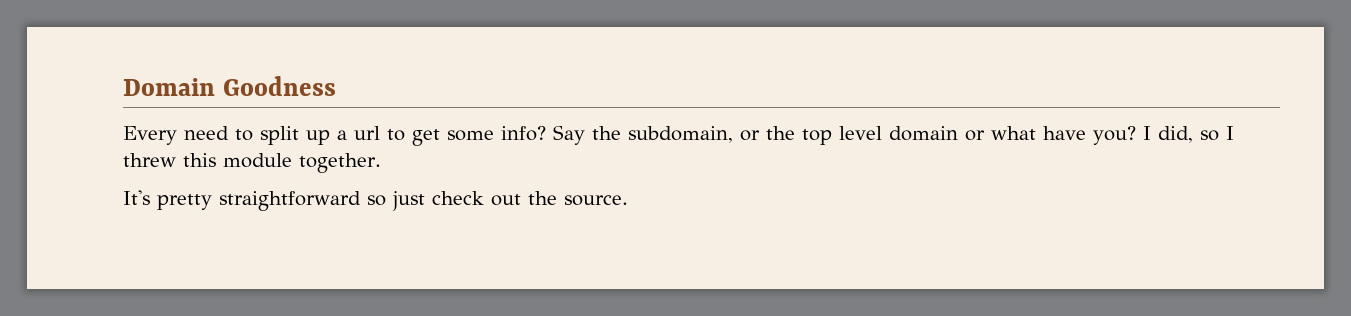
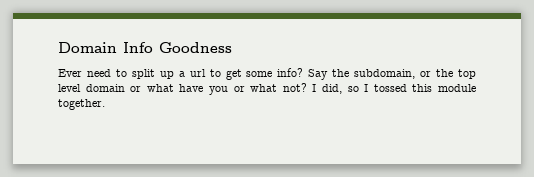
- Domain Goodness
+ Domain Info Goodness
- Every need to split up a url to get some info?
+ Ever need to split up a url to get some info?
- Say the subdomain, or the top level domain or what have you?
+ Say the subdomain, or the top level domain or what have you or what not?
- I did, so I threw this module together.
+ I did, so I tossed this module together.
- It's pretty straightforward so just check out the source.

